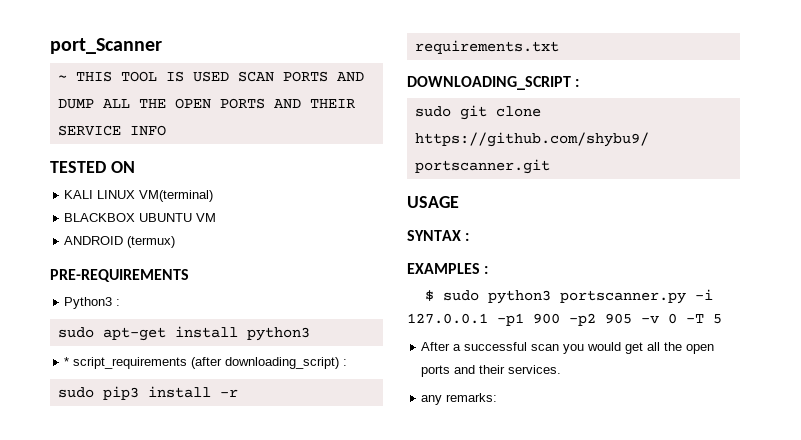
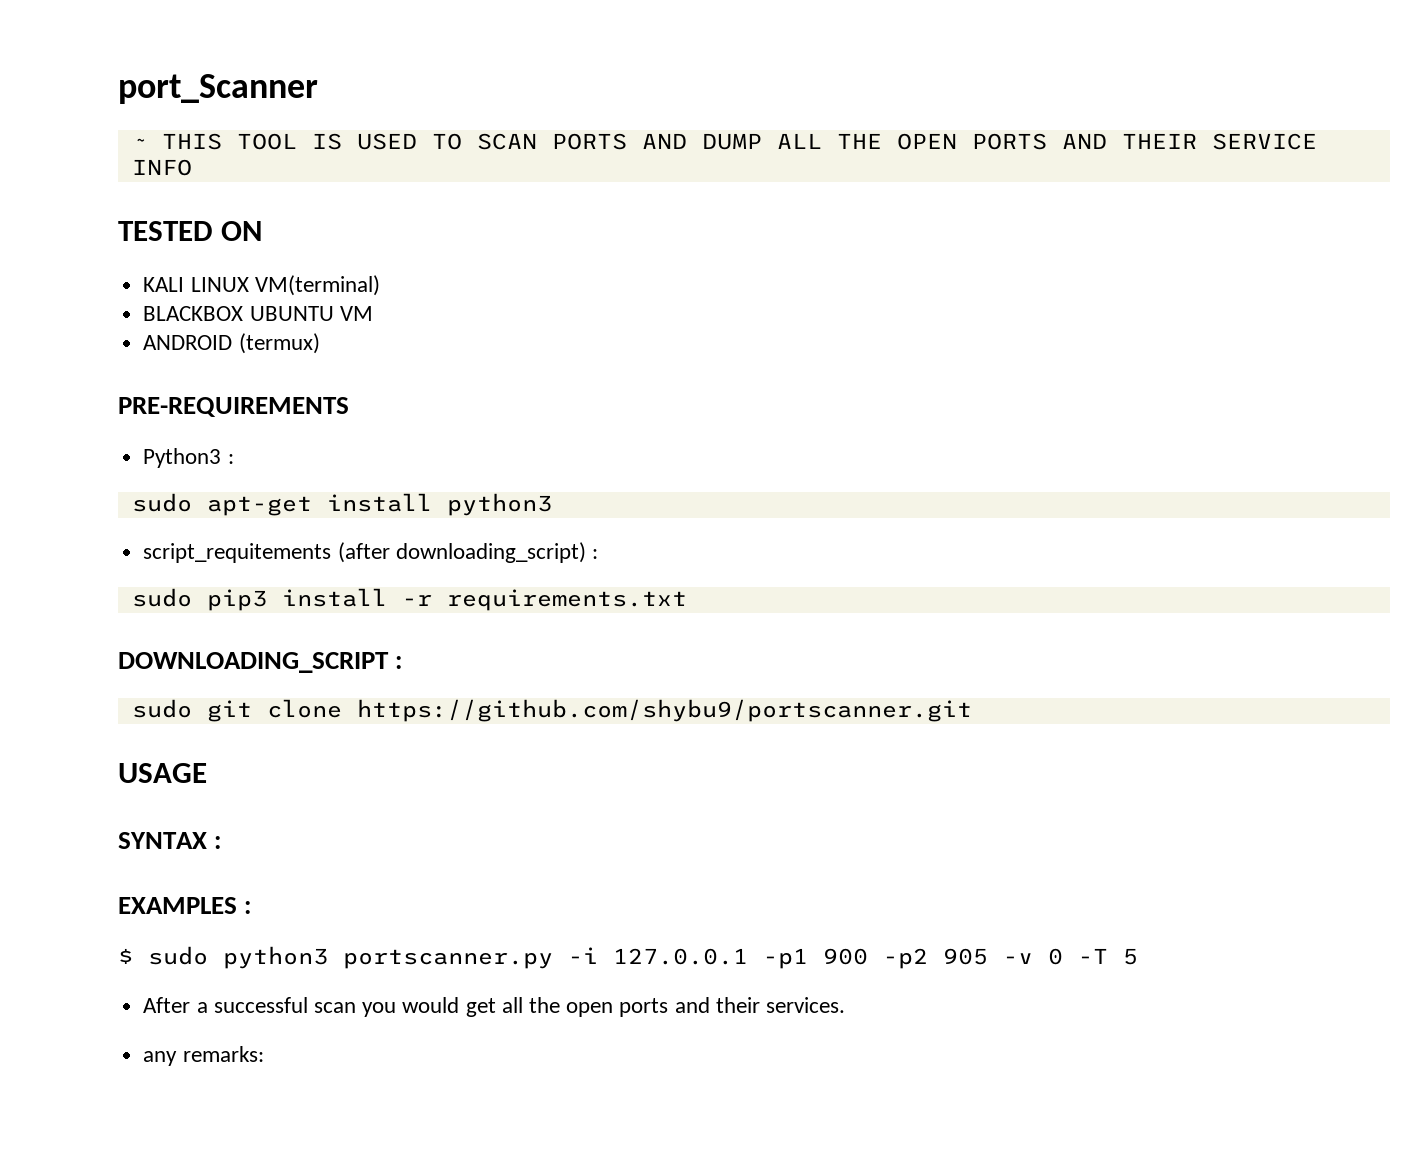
- ~ THIS TOOL IS USED SCAN PORTS AND DUMP ALL THE OPEN PORTS AND THEIR SERVICE INFO
+ ~ THIS TOOL IS USED TO SCAN PORTS AND DUMP ALL THE OPEN PORTS AND THEIR SERVICE INFO
- * script_requirements (after downloading_script) :
+ script_requitements (after downloading_script) :

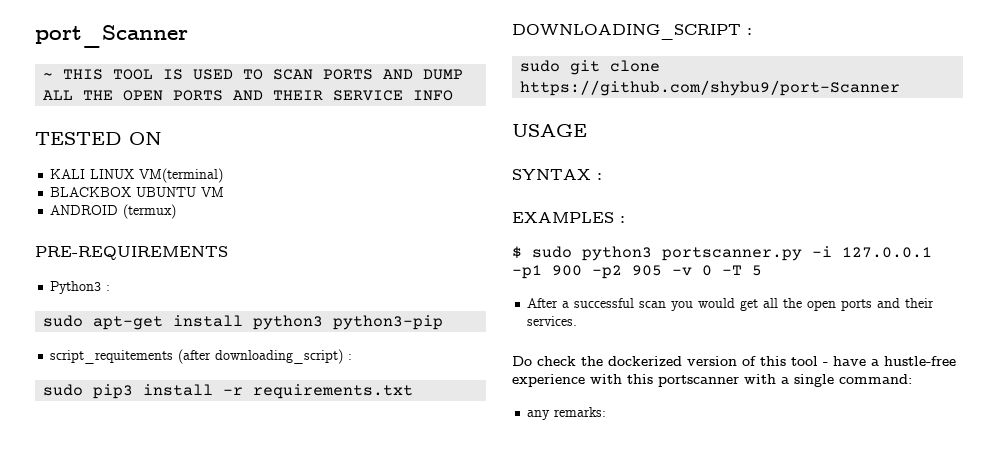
- sudo apt-get install python3
+ sudo apt-get install python3 python3-pip
- sudo git clone https://github.com/shybu9/portscanner.git
+ sudo git clone https://github.com/shybu9/port-Scanner
+ Do check the dockerized version of this tool - have a hustle-free experience with this portscanner with a single command:

